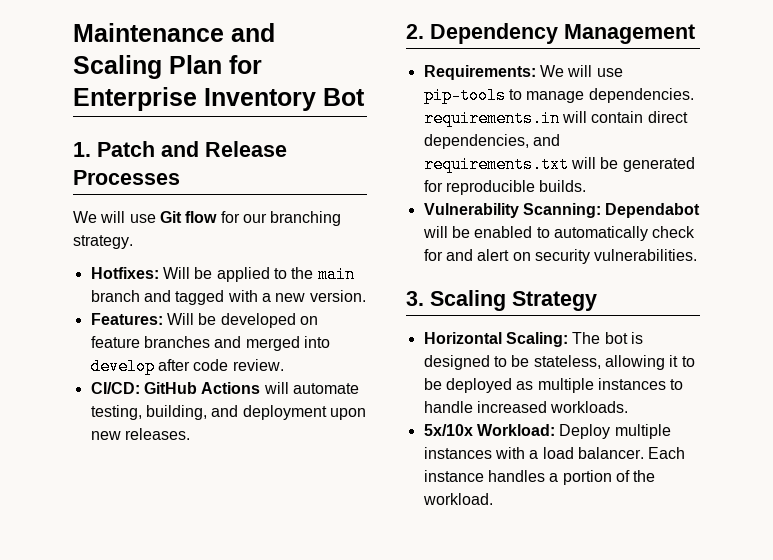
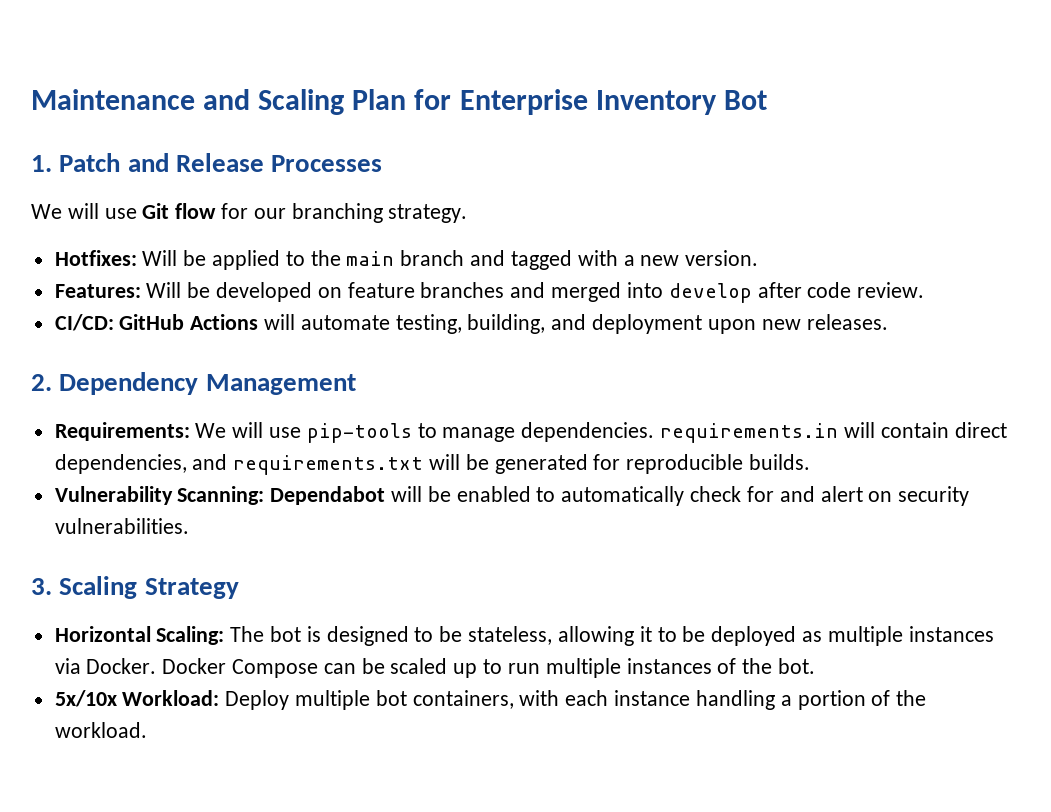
- Horizontal Scaling: The bot is designed to be stateless, allowing it to be deployed as multiple instances to handle increased workloads.
- 5x/10x Workload: Deploy multiple instances with a load balancer. Each instance handles a portion of the workload.
+ Horizontal Scaling: The bot is designed to be stateless, allowing it to be deployed as multiple instances via Docker. Docker Compose can be scaled up to run multiple instances of the bot.
+ 5x/10x Workload: Deploy multiple bot containers, with each instance handling a portion of the workload.

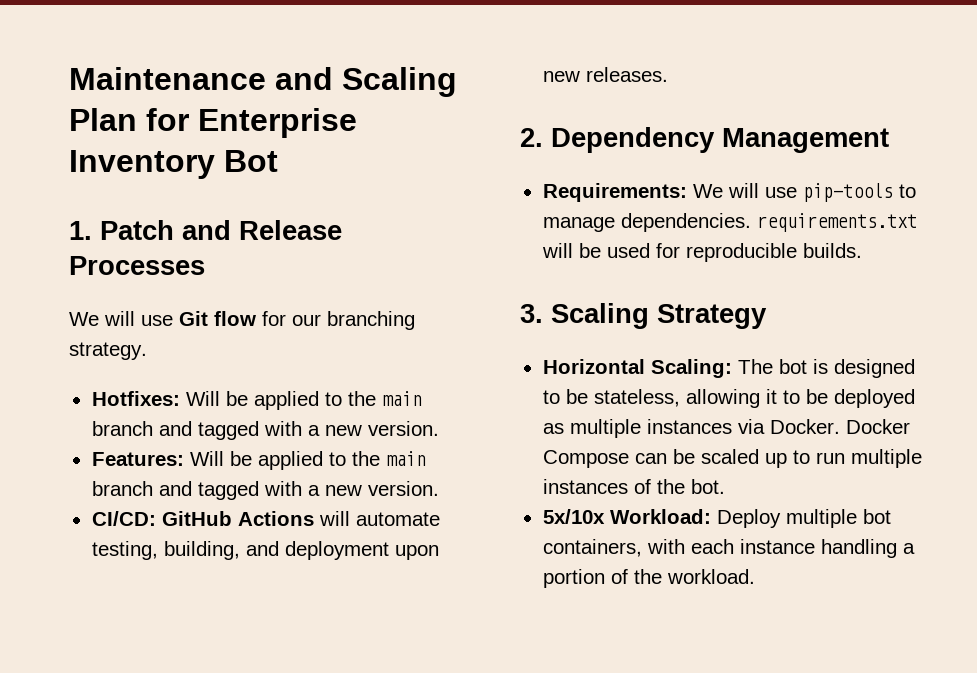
- Features: Will be developed on feature branches and merged into develop after code review.
+ Features: Will be applied to the main branch and tagged with a new version.
- Requirements: We will use pip-tools to manage dependencies. requirements.in will contain direct dependencies, and requirements.txt will be generated for reproducible builds.
+ Requirements: We will use pip-tools to manage dependencies. requirements.txt will be used for reproducible builds.
- Vulnerability Scanning: Dependabot will be enabled to automatically check for and alert on security vulnerabilities.

